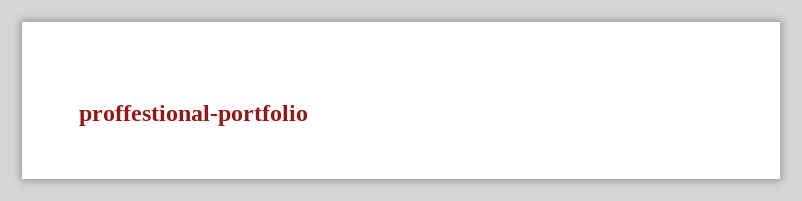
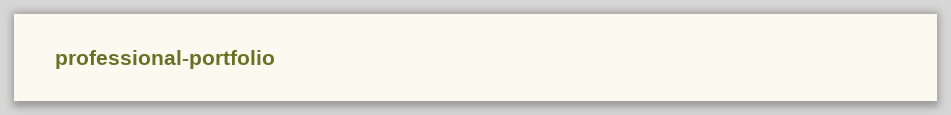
- proffestional-portfolio
+ professional-portfolio

